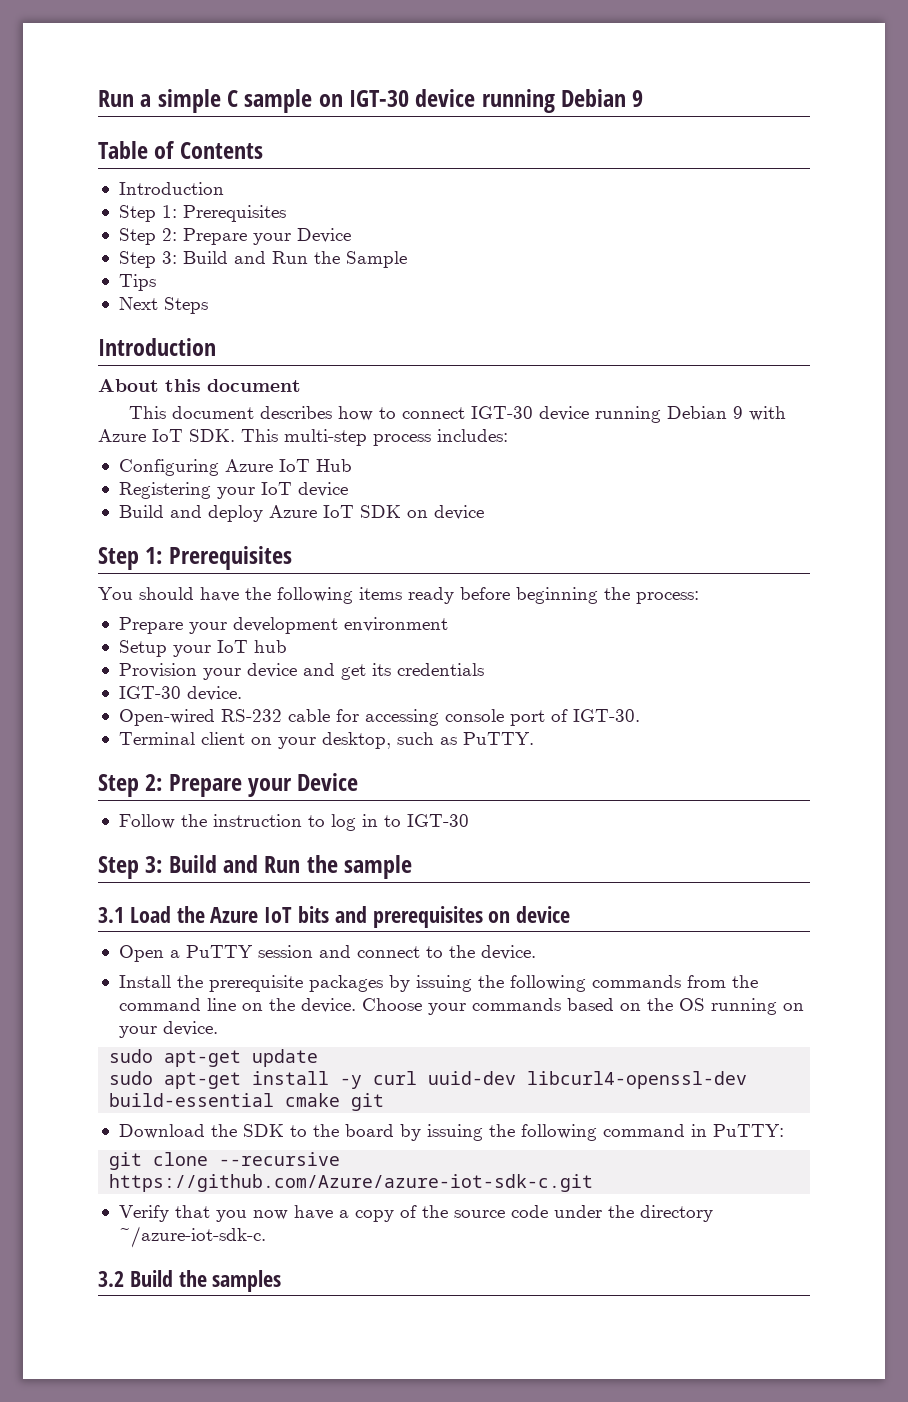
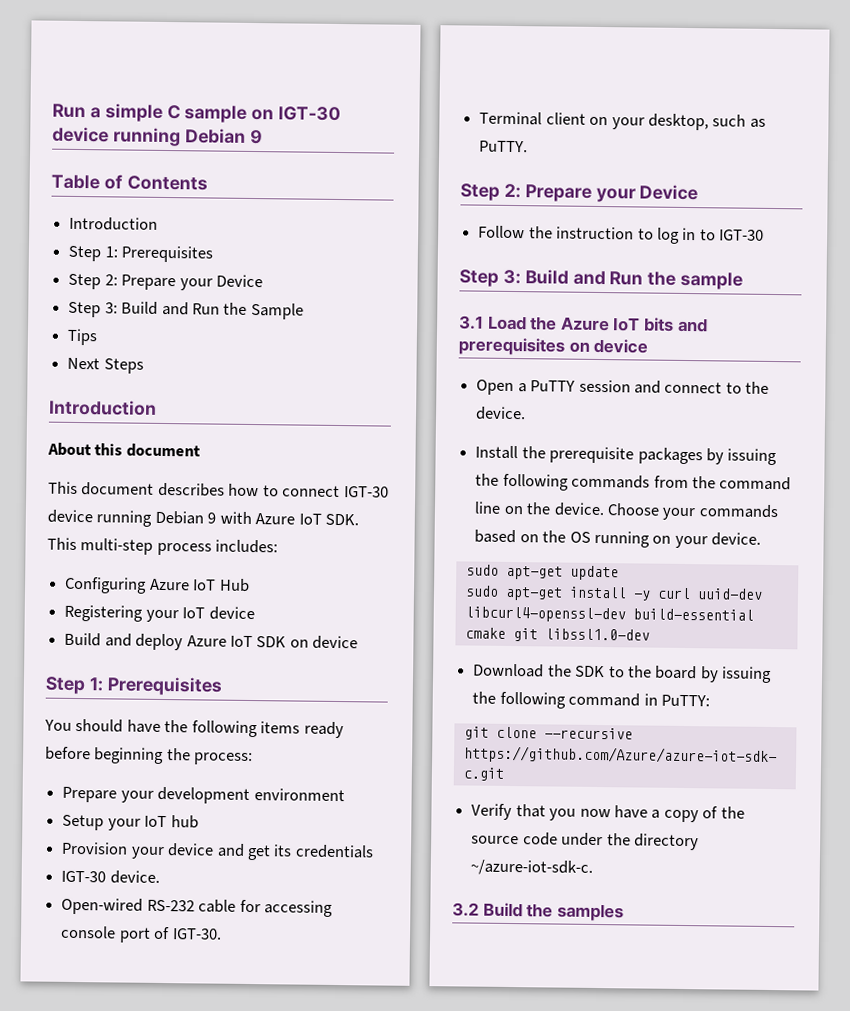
- sudo apt-get install -y curl uuid-dev libcurl4-openssl-dev build-essential cmake git
+ sudo apt-get install -y curl uuid-dev libcurl4-openssl-dev build-essential cmake git libssl1.0-dev

